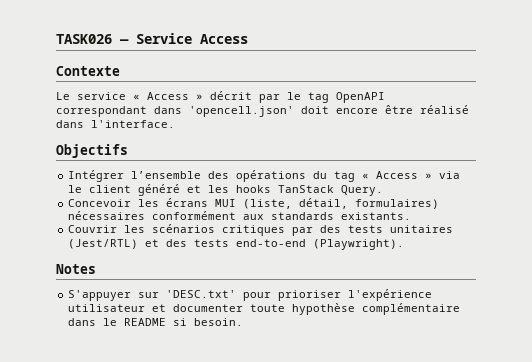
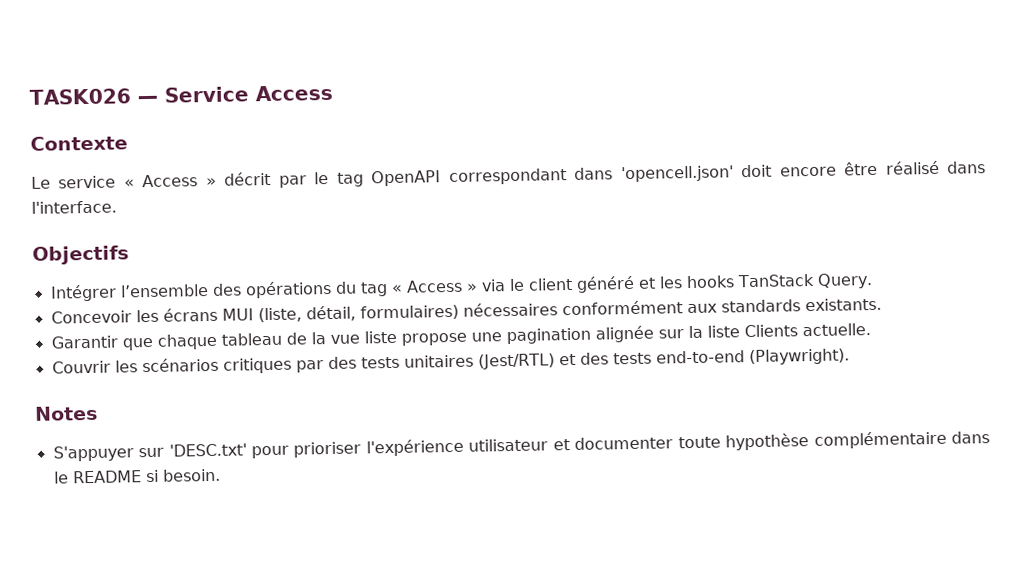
+ Garantir que chaque tableau de la vue liste propose une pagination alignée sur la liste Clients actuelle.

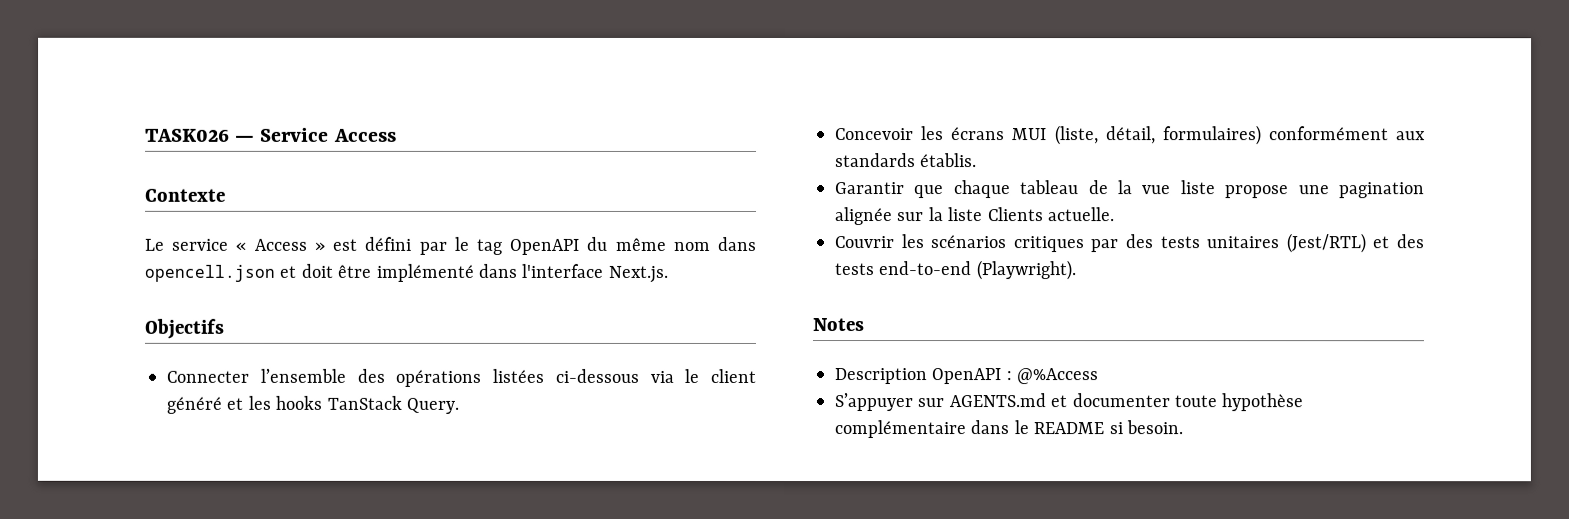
- Le service « Access » décrit par le tag OpenAPI correspondant dans 'opencell.json' doit encore être réalisé dans l'interface.
+ Le service « Access » est défini par le tag OpenAPI du même nom dans opencell.json et doit être implémenté dans l'interface Next.js.
- Intégrer l’ensemble des opérations du tag « Access » via le client généré et les hooks TanStack Query.
+ Connecter l’ensemble des opérations listées ci-dessous via le client généré et les hooks TanStack Query.
- Concevoir les écrans MUI (liste, détail, formulaires) nécessaires conformément aux standards existants.
+ Concevoir les écrans MUI (liste, détail, formulaires) conformément aux standards établis.
- S'appuyer sur 'DESC.txt' pour prioriser l'expérience utilisateur et documenter toute hypothèse complémentaire dans le README si besoin.
+ Description OpenAPI : @%Access
+ S’appuyer sur AGENTS.md et documenter toute hypothèse complémentaire dans le README si besoin.

